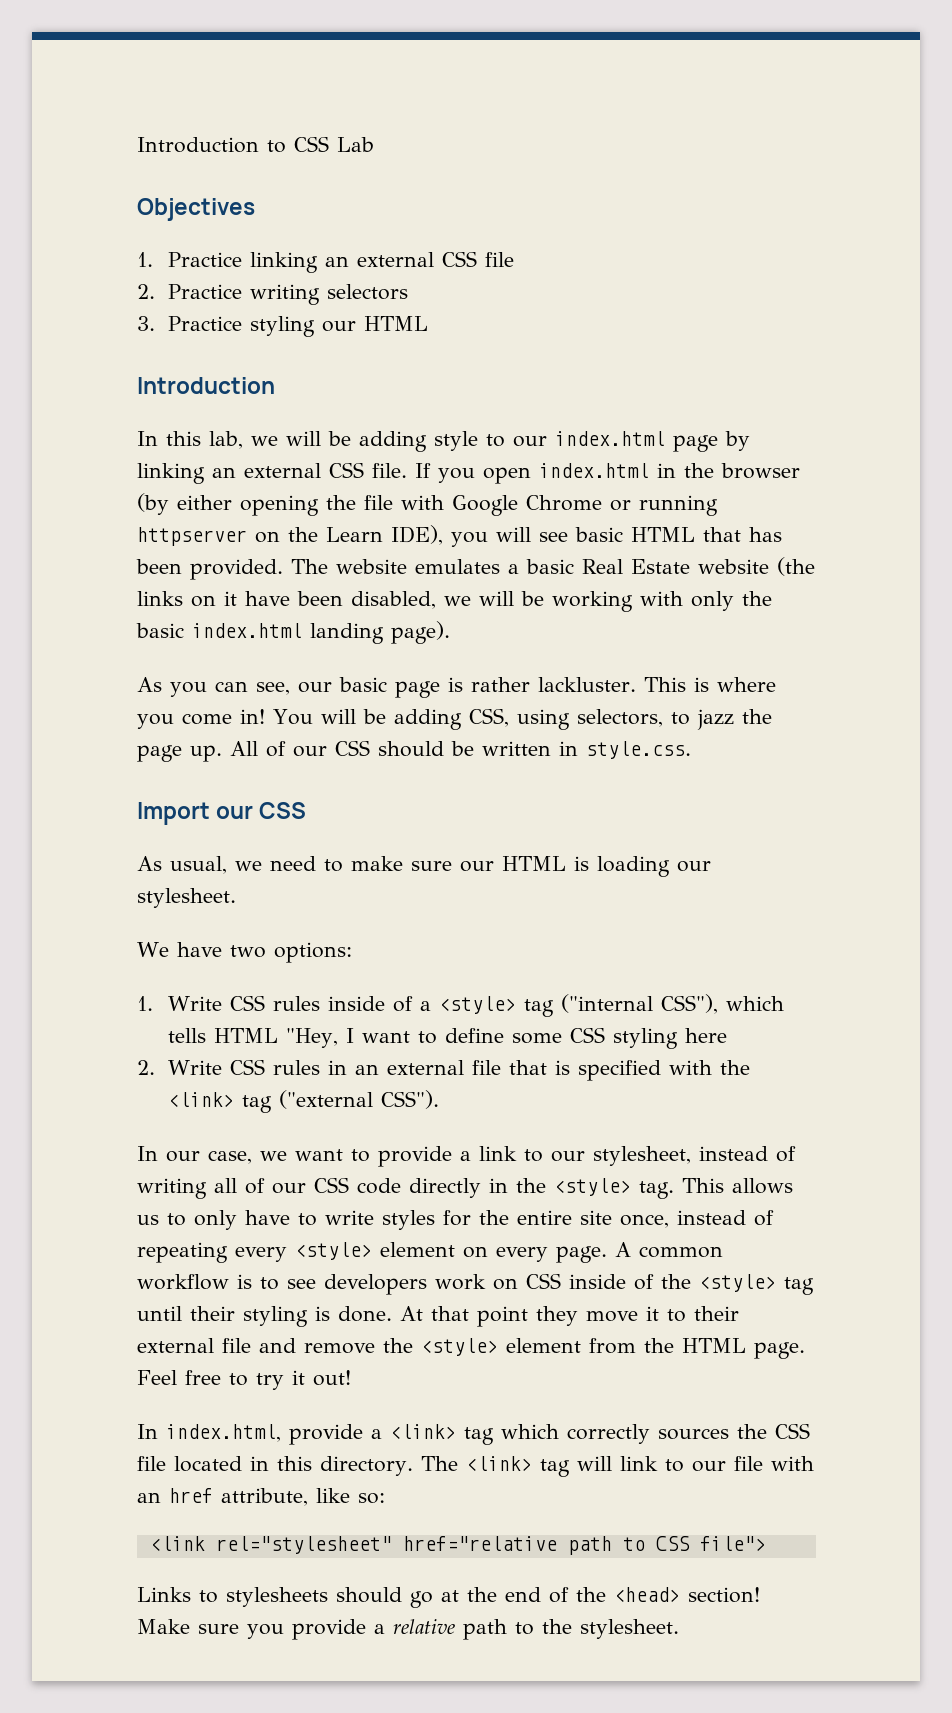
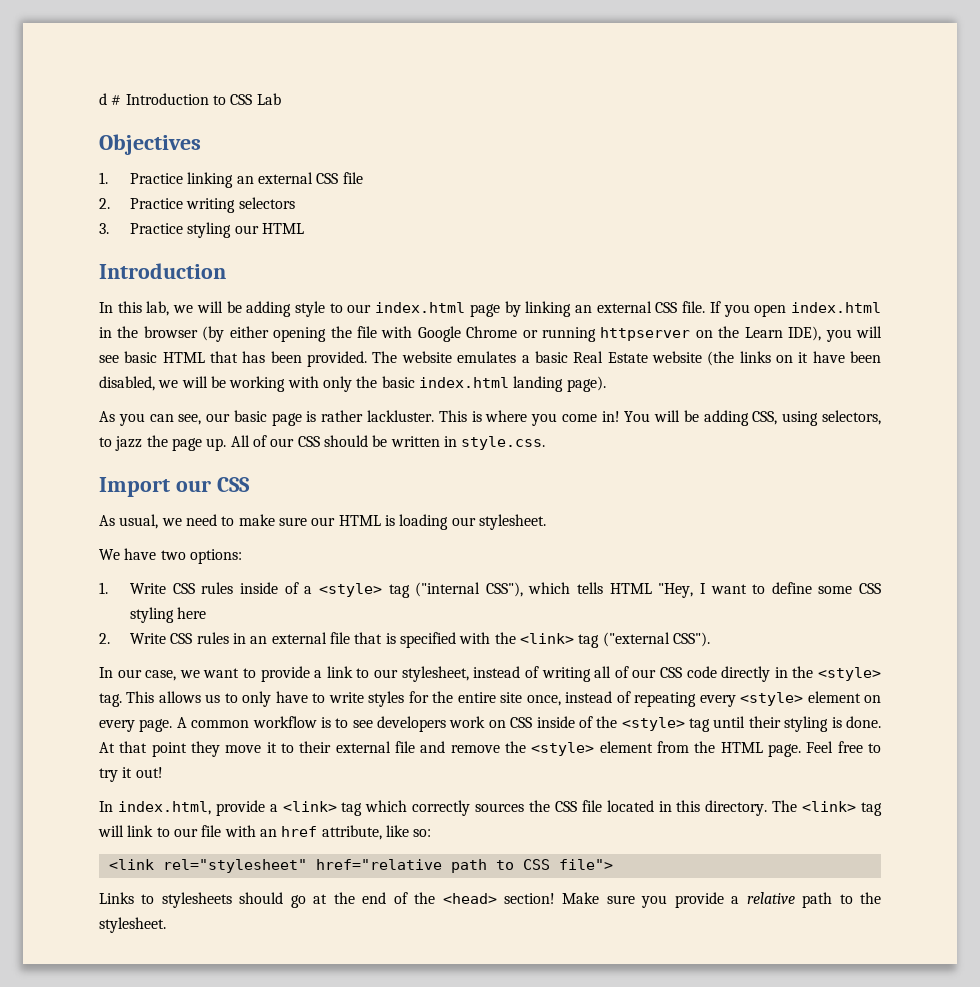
- Introduction to CSS Lab
+ d # Introduction to CSS Lab

